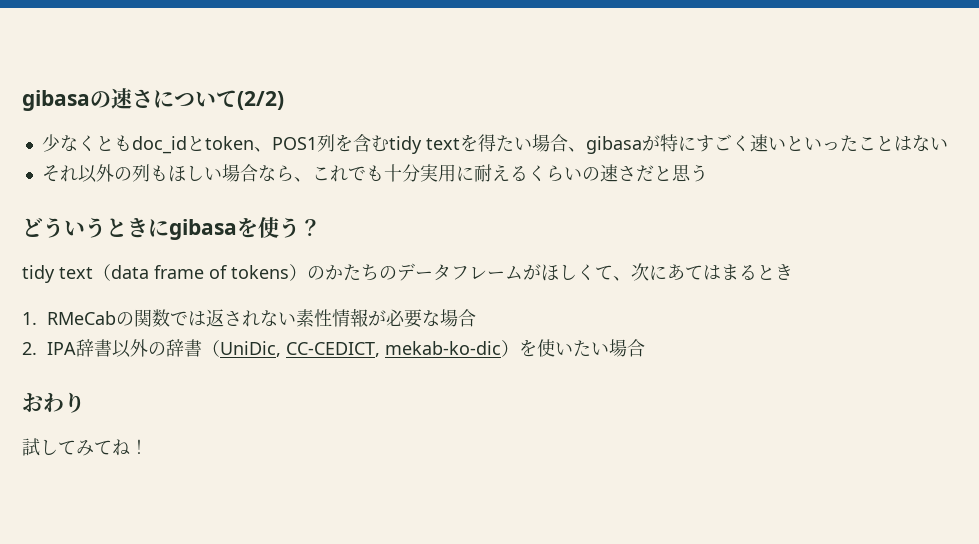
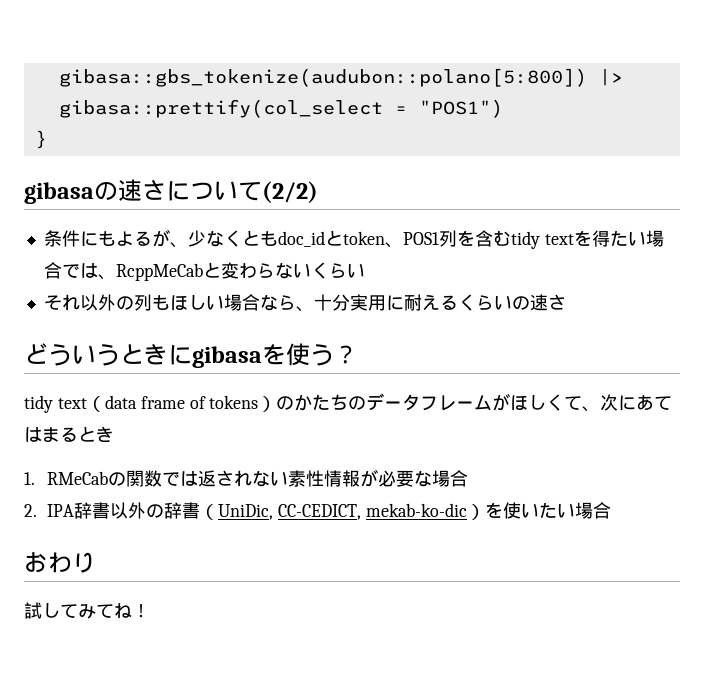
+ gibasa::gbs_tokenize(audubon::polano[5:800]) |> gibasa::prettify(col_select = "POS1")
+ }
- 少なくともdoc_idとtoken、POS1列を含むtidy textを得たい場合、gibasaが特にすごく速いといったことはない
+ 条件にもよるが、少なくともdoc_idとtoken、POS1列を含むtidy textを得たい場合では、RcppMeCabと変わらないくらい
- それ以外の列もほしい場合なら、これでも十分実用に耐えるくらいの速さだと思う
+ それ以外の列もほしい場合なら、十分実用に耐えるくらいの速さ

